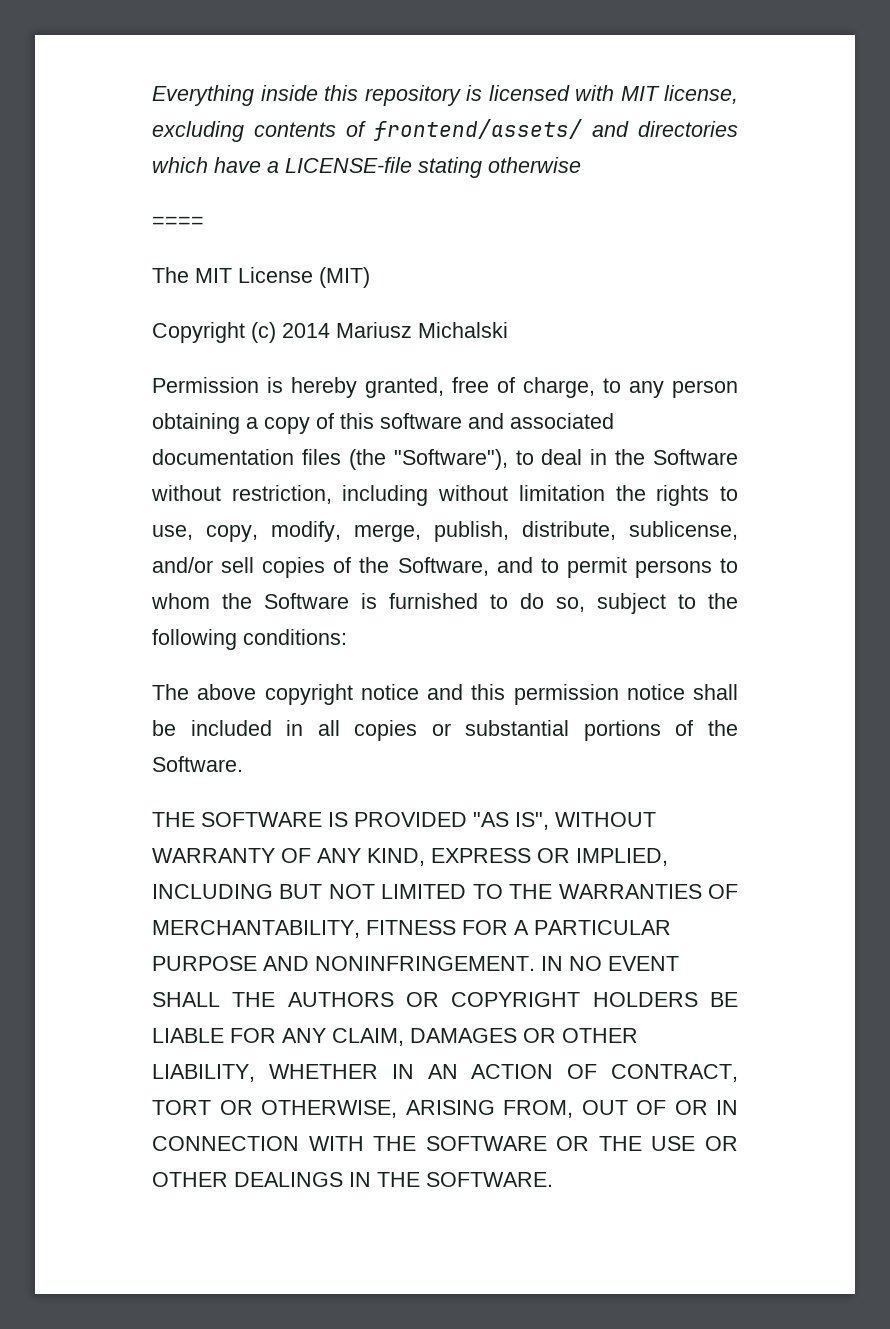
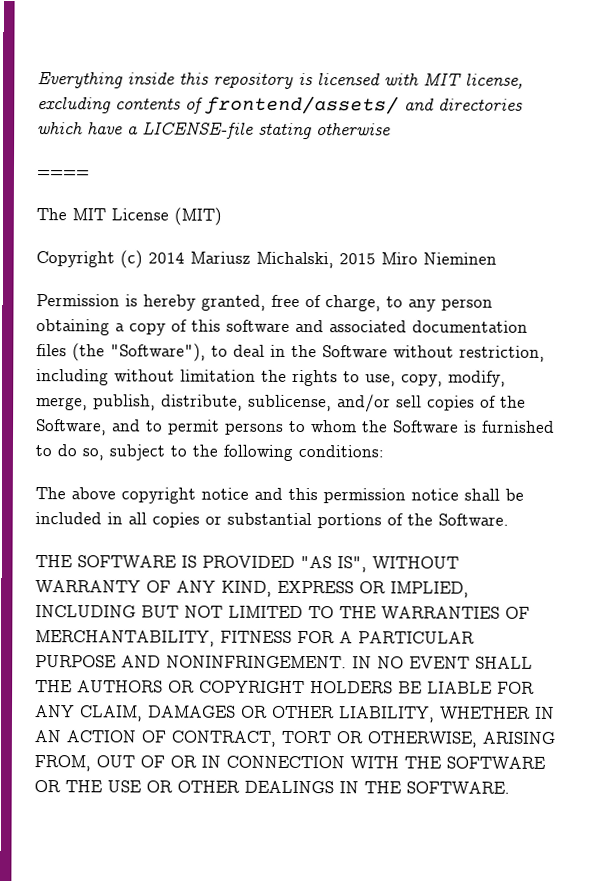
- Copyright (c) 2014 Mariusz Michalski
+ Copyright (c) 2014 Mariusz Michalski, 2015 Miro Nieminen

